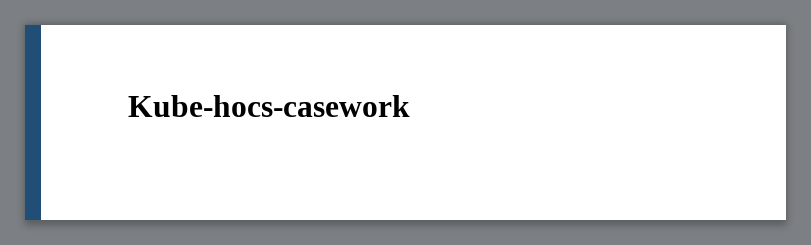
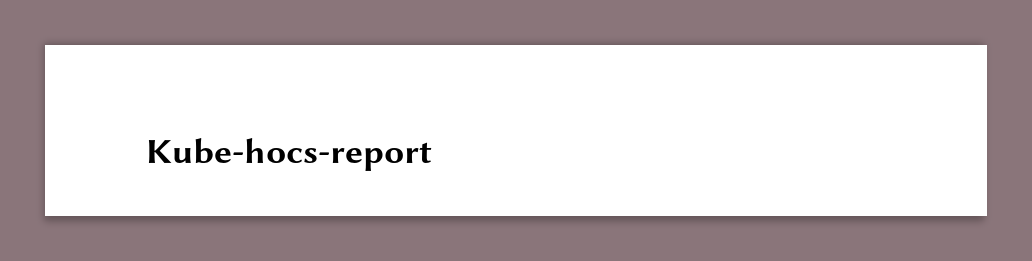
- Kube-hocs-casework
+ Kube-hocs-report

